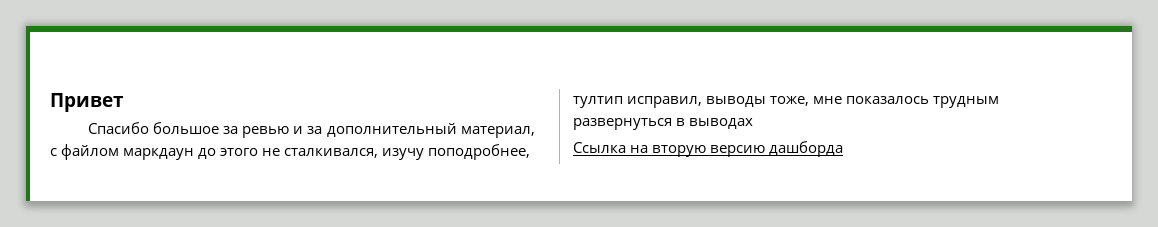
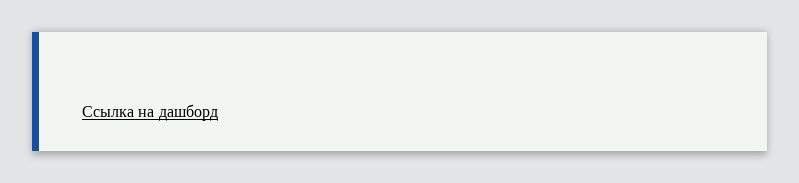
- Привет
- Спасибо большое за ревью и за дополнительный материал, с файлом маркдаун до этого не сталкивался, изучу поподробнее, тултип исправил, выводы тоже, мне показалось трудным развернуться в выводах
- Ссылка на вторую версию дашборда
+ Ссылка на дашборд

